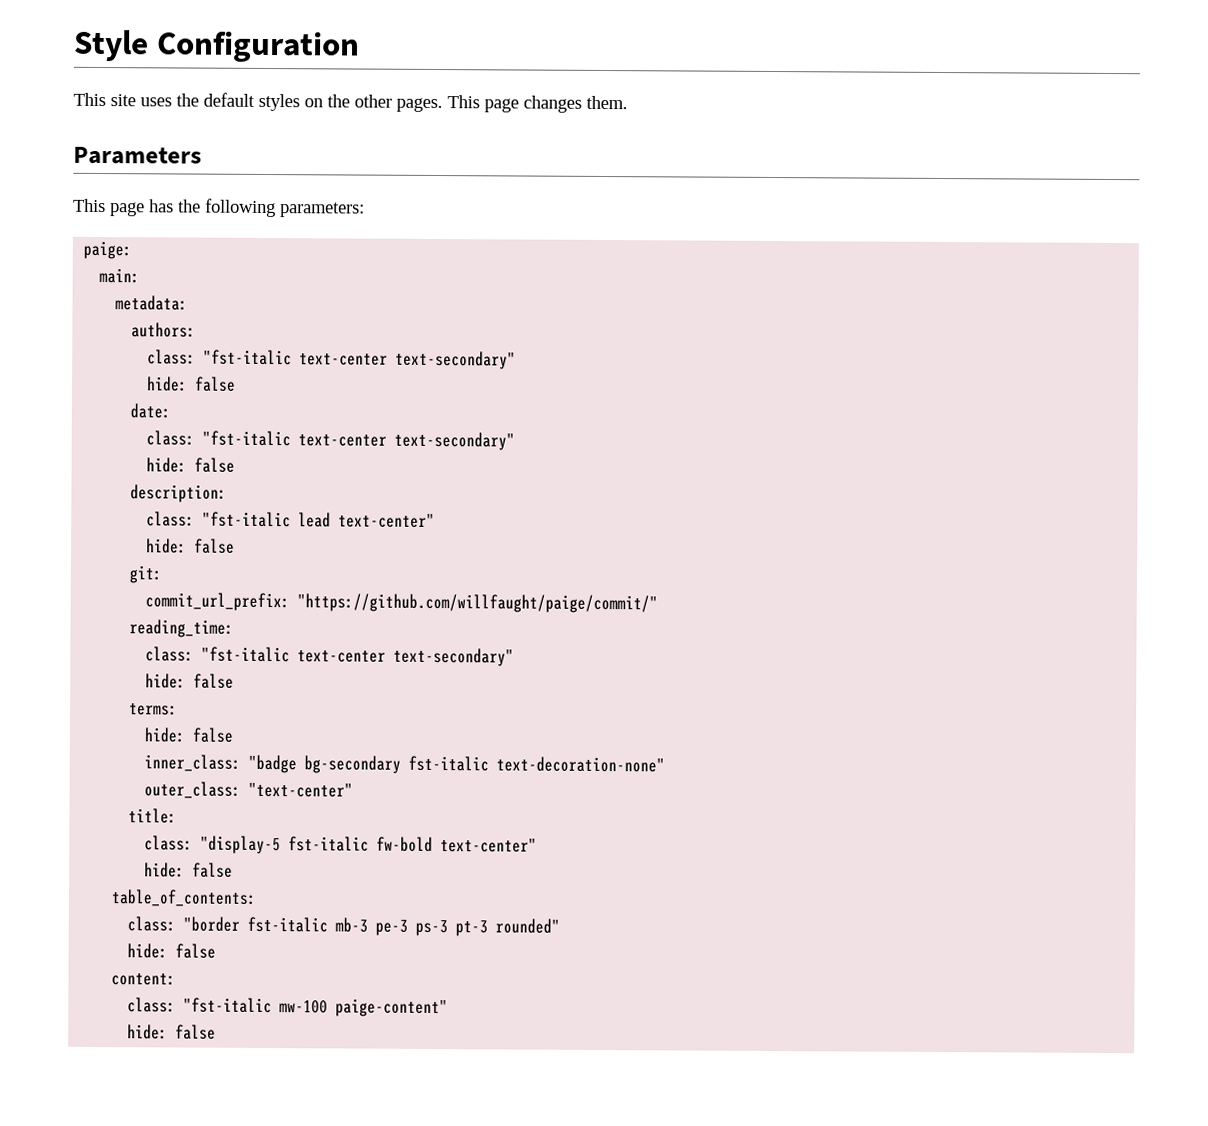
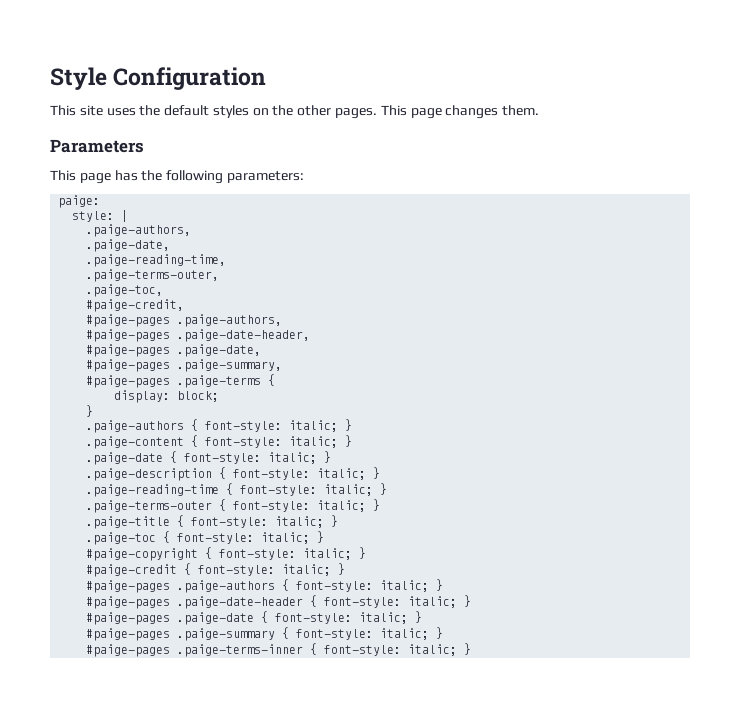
- main:
- metadata:
- authors:
- class: "fst-italic text-center text-secondary"
- hide: false
- date:
- class: "fst-italic text-center text-secondary"
- hide: false
- description:
- class: "fst-italic lead text-center"
- hide: false
- git:
- commit_url_prefix: "https://github.com/willfaught/paige/commit/"
- reading_time:
- class: "fst-italic text-center text-secondary"
- hide: false
- terms:
- hide: false
- inner_class: "badge bg-secondary fst-italic text-decoration-none"
- outer_class: "text-center"
- title:
- class: "display-5 fst-italic fw-bold text-center"
- hide: false
- table_of_contents:
- class: "border fst-italic mb-3 pe-3 ps-3 pt-3 rounded"
- hide: false
- content:
- class: "fst-italic mw-100 paige-content"
- hide: false
+ style: |
+ .paige-authors,
+ .paige-date,
+ .paige-reading-time,
+ .paige-terms-outer,
+ .paige-toc,
+ #paige-credit,
+ #paige-pages .paige-authors,
+ #paige-pages .paige-date-header,
+ #paige-pages .paige-date,
+ #paige-pages .paige-summary,
+ #paige-pages .paige-terms {
+ display: block;
+ }
+ .paige-authors { font-style: italic; }
+ .paige-content { font-style: italic; }
+ .paige-date { font-style: italic; }
+ .paige-description { font-style: italic; }
+ .paige-reading-time { font-style: italic; }
+ .paige-terms-outer { font-style: italic; }
+ .paige-title { font-style: italic; }
+ .paige-toc { font-style: italic; }
+ #paige-copyright { font-style: italic; }
+ #paige-credit { font-style: italic; }
+ #paige-pages .paige-authors { font-style: italic; }
+ #paige-pages .paige-date-header { font-style: italic; }
+ #paige-pages .paige-date { font-style: italic; }
+ #paige-pages .paige-summary { font-style: italic; }
+ #paige-pages .paige-terms-inner { font-style: italic; }

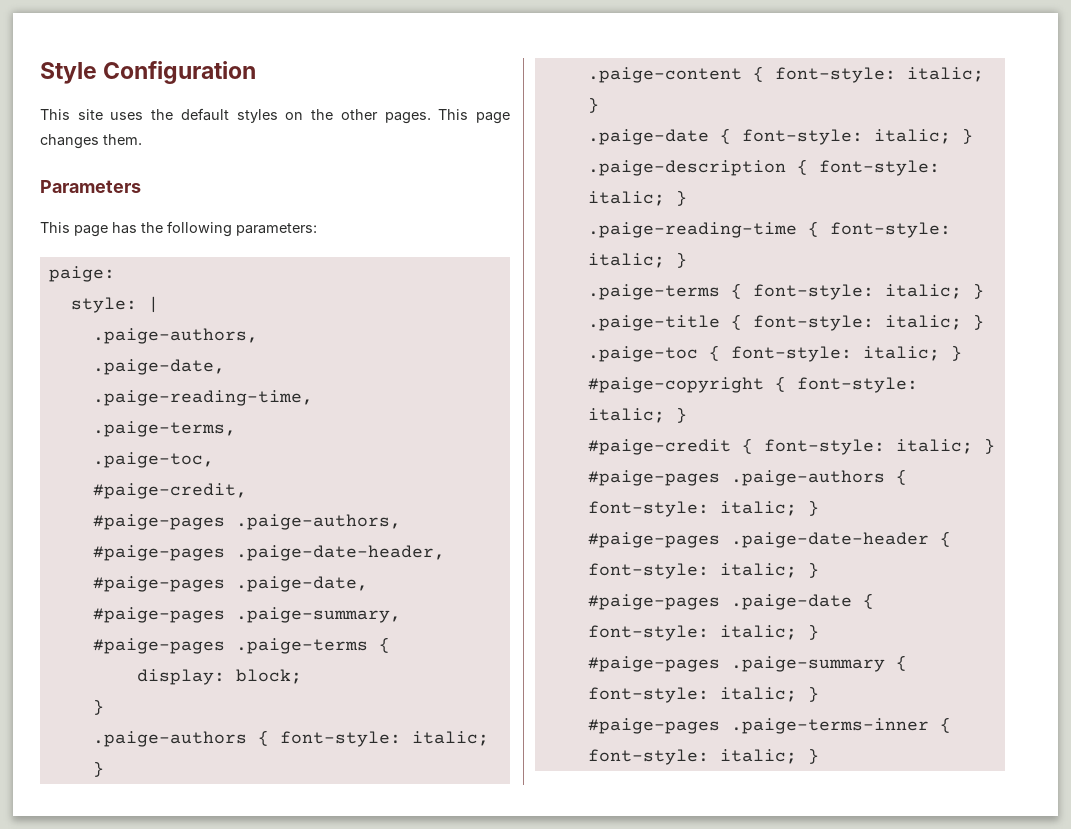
- .paige-terms-outer,
+ .paige-terms,
- .paige-terms-outer { font-style: italic; }
+ .paige-terms { font-style: italic; }

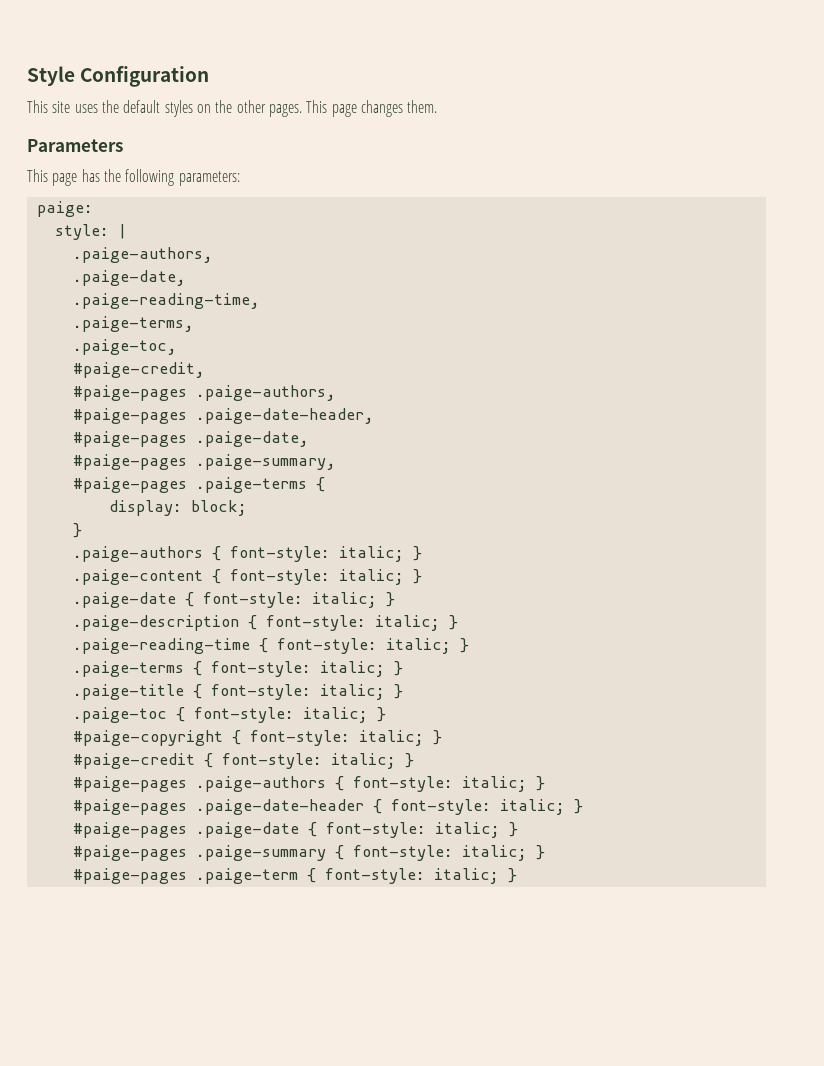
- #paige-pages .paige-terms-inner { font-style: italic; }
+ #paige-pages .paige-term { font-style: italic; }

